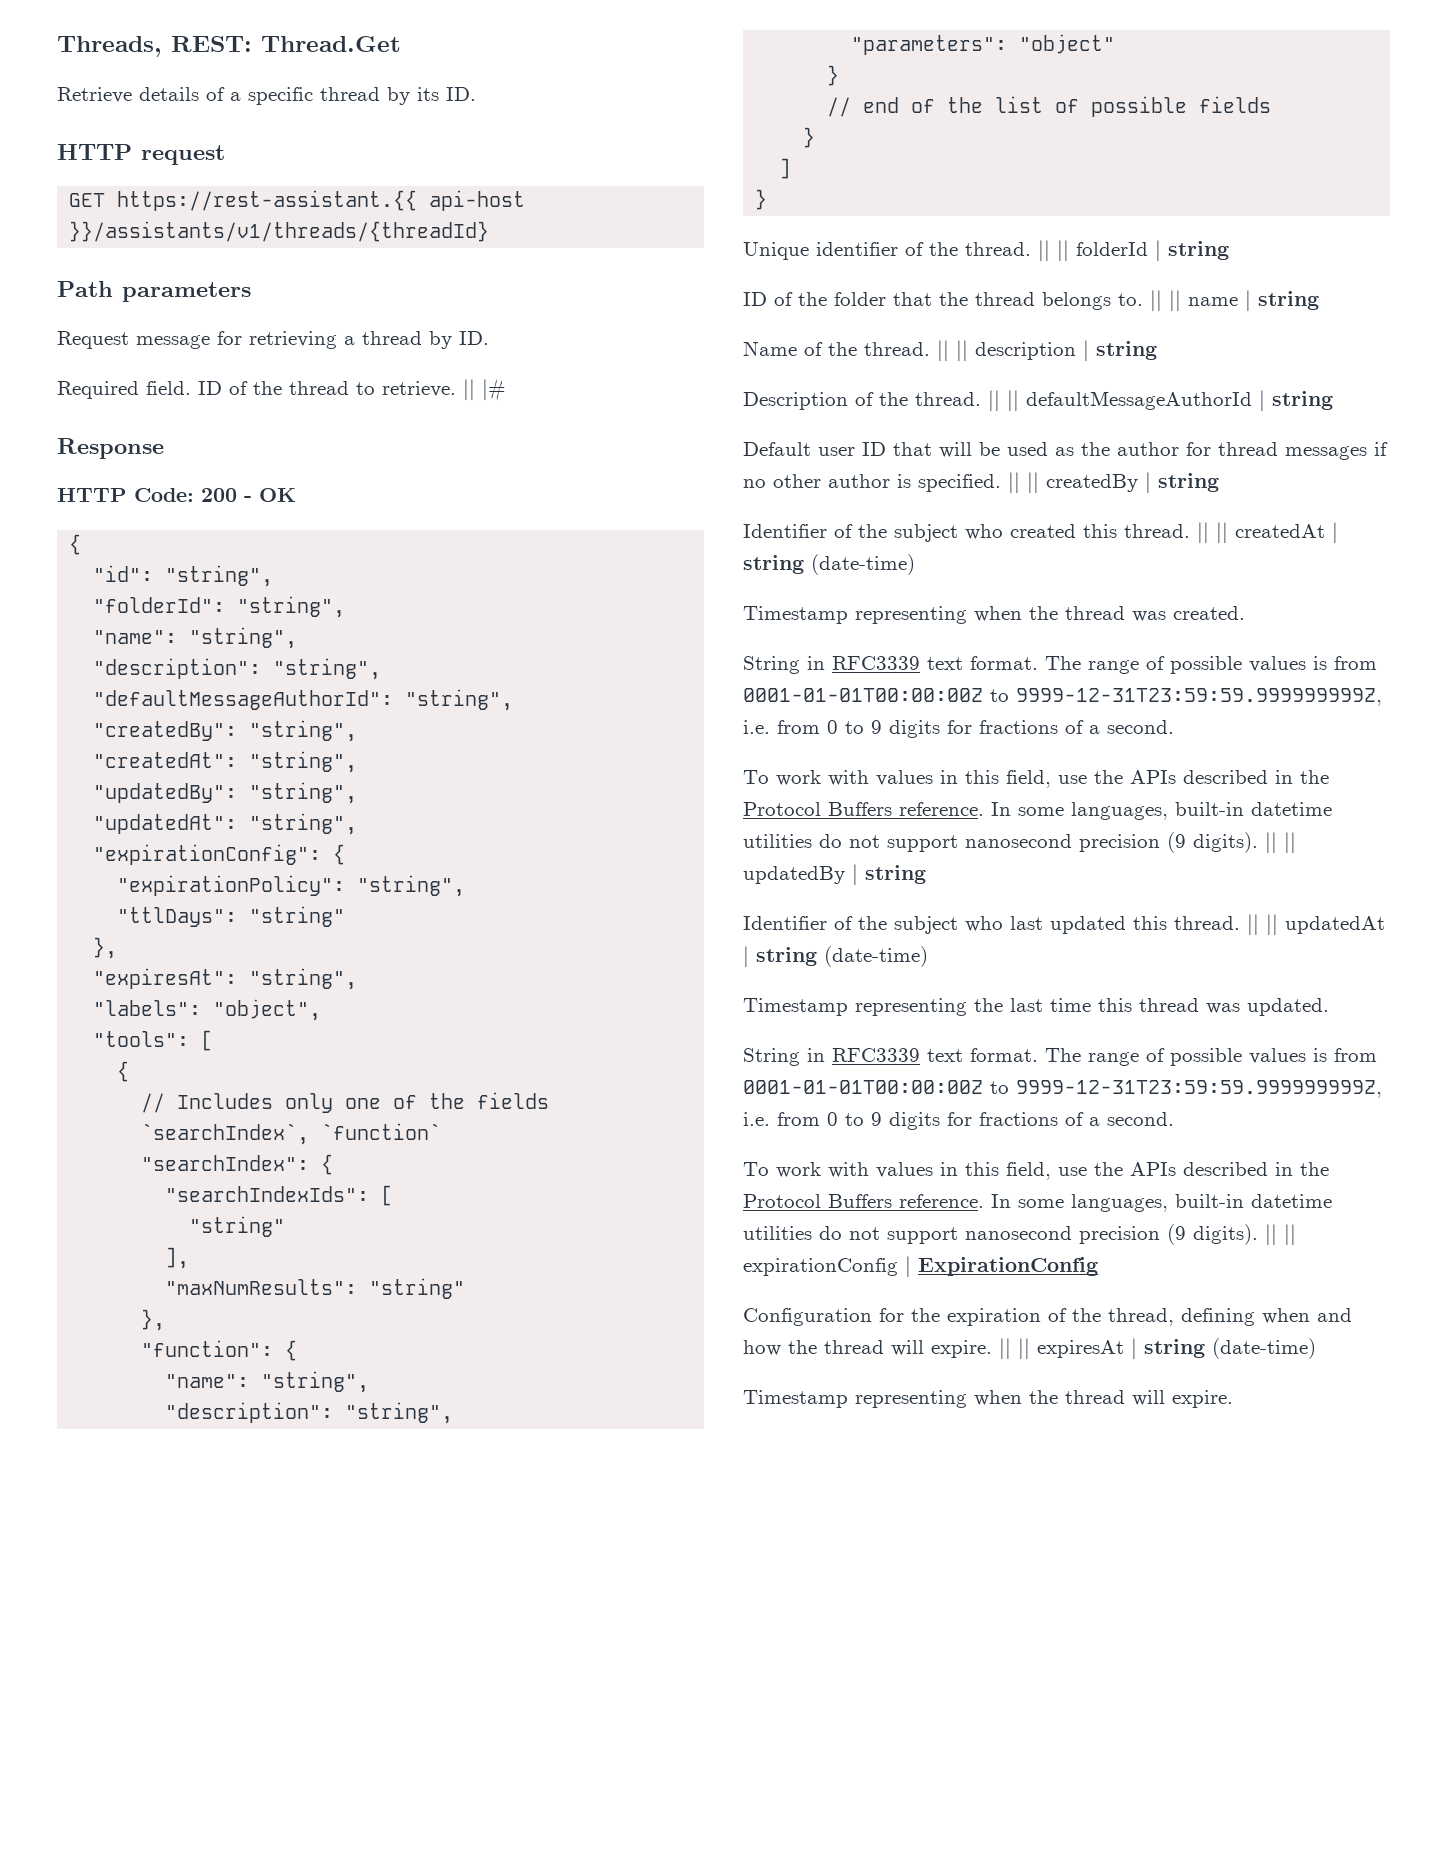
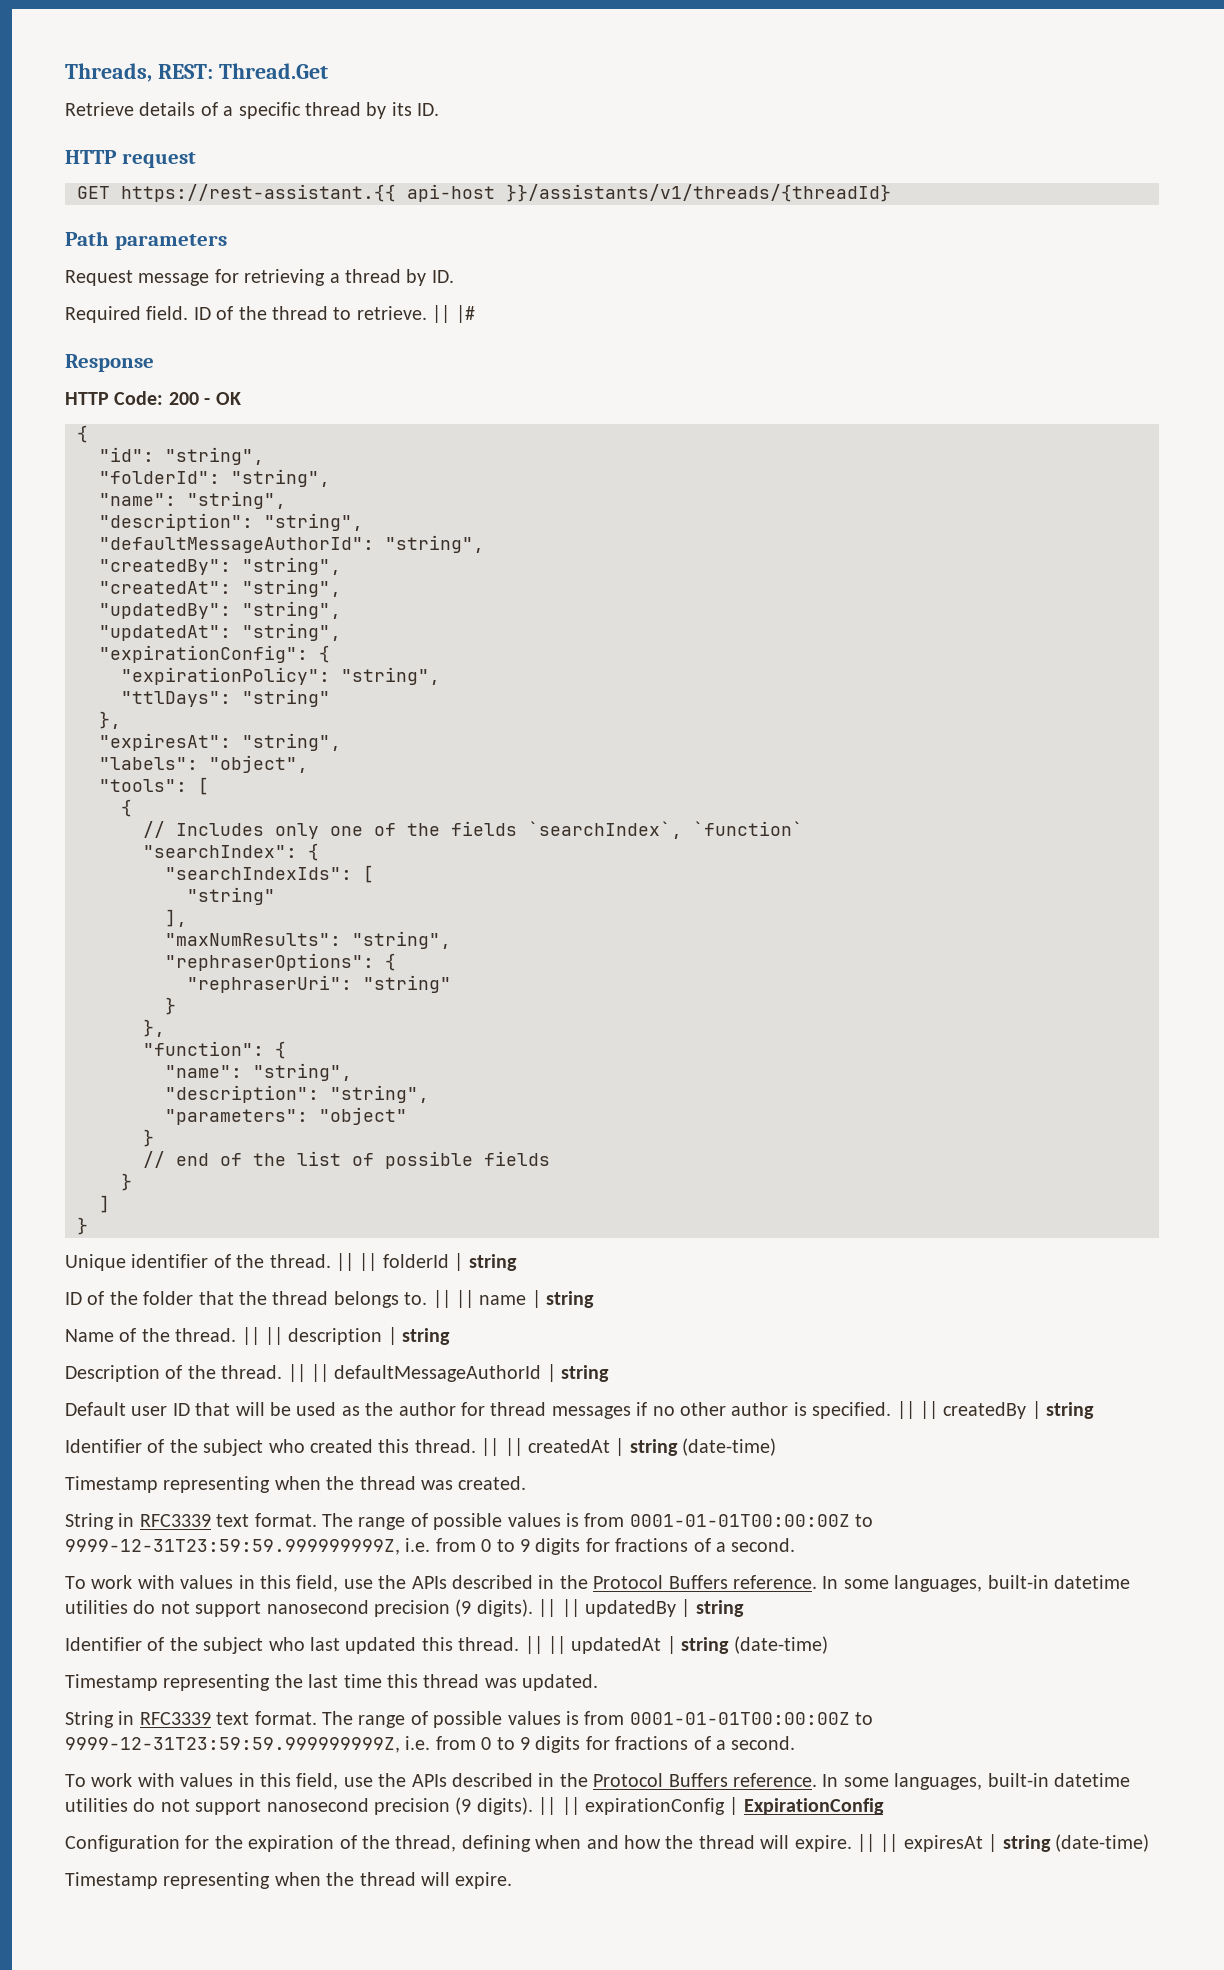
- "maxNumResults": "string"
+ "maxNumResults": "string",
+ "rephraserOptions": {
+ "rephraserUri": "string"
+ }

